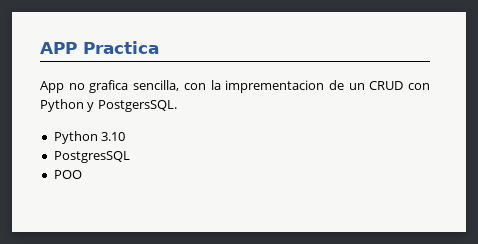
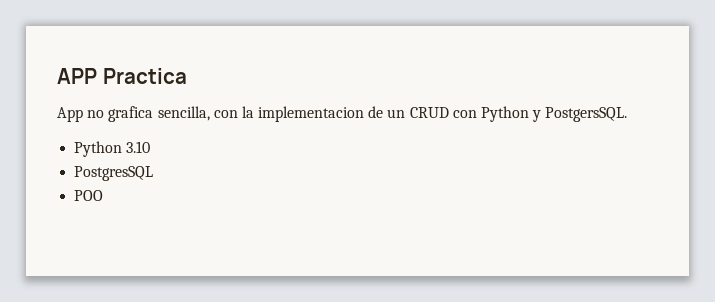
- App no grafica sencilla, con la imprementacion de un CRUD con Python y PostgersSQL.
+ App no grafica sencilla, con la implementacion de un CRUD con Python y PostgersSQL.

